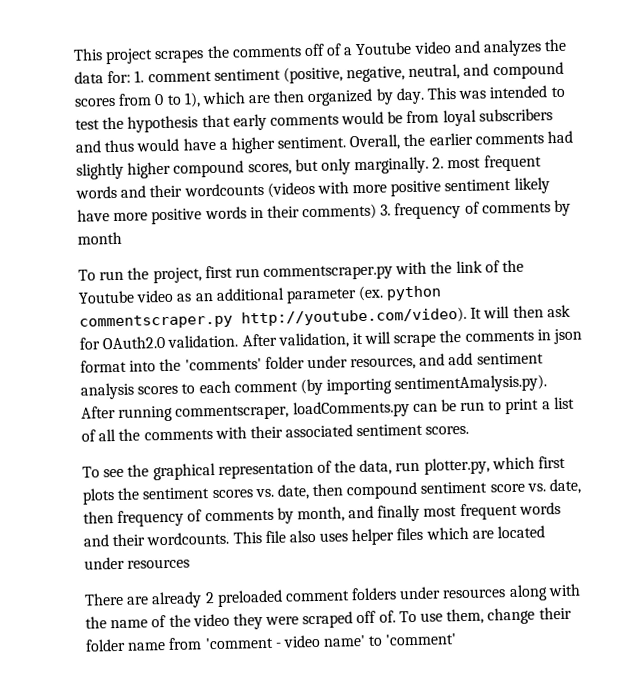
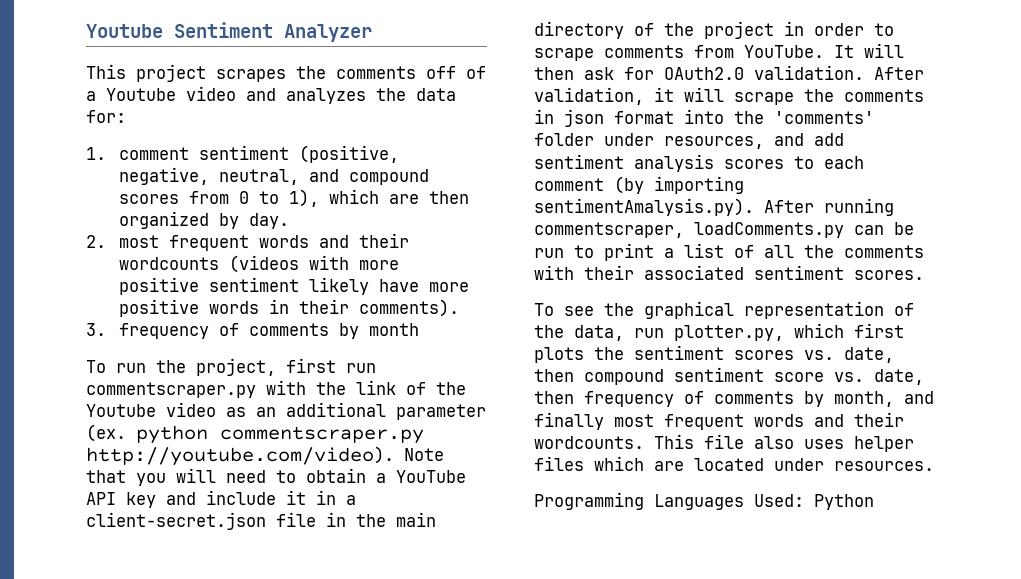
+ Youtube Sentiment Analyzer
- This project scrapes the comments off of a Youtube video and analyzes the data for: 1. comment sentiment (positive, negative, neutral, and compound scores from 0 to 1), which are then organized by day. This was intended to test the hypothesis that early comments would be from loyal subscribers and thus would have a higher sentiment. Overall, the earlier comments had slightly higher compound scores, but only marginally. 2. most frequent words and their wordcounts (videos with more positive sentiment likely have more positive words in their comments) 3. frequency of comments by month
+ This project scrapes the comments off of a Youtube video and analyzes the data for:
+ 1. comment sentiment (positive, negative, neutral, and compound scores from 0 to 1), which are then organized by day.
+ 2. most frequent words and their wordcounts (videos with more positive sentiment likely have more positive words in their comments).
+ 3. frequency of comments by month
- To run the project, first run commentscraper.py with the link of the Youtube video as an additional parameter (ex. python commentscraper.py http://youtube.com/video). It will then ask for OAuth2.0 validation.
+ To run the project, first run commentscraper.py with the link of the Youtube video as an additional parameter (ex. python commentscraper.py http://youtube.com/video). Note that you will need to obtain a YouTube API key and include it in a client-secret.json file in the main directory of the project in order to scrape comments from YouTube. It will then ask for OAuth2.0 validation.
- This file also uses helper files which are located under resources
- There are already 2 preloaded comment folders under resources along with the name of the video they were scraped off of. To use them, change their folder name from 'comment - video name' to 'comment'
+ This file also uses helper files which are located under resources.
+ Programming Languages Used: Python

